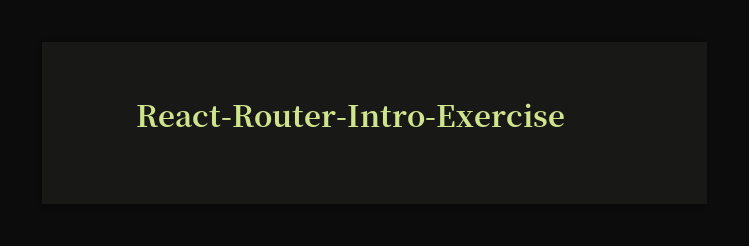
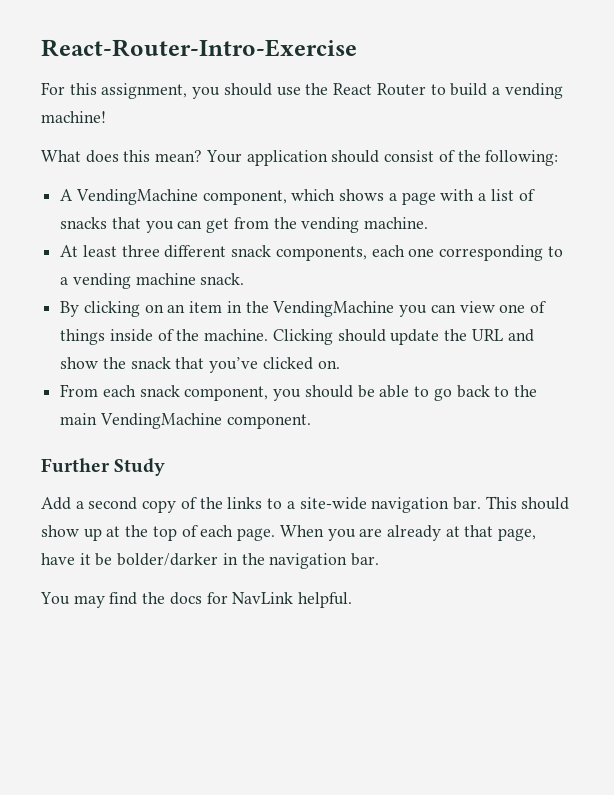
+ For this assignment, you should use the React Router to build a vending machine!
+ What does this mean? Your application should consist of the following:
+ A VendingMachine component, which shows a page with a list of snacks that you can get from the vending machine.
+ At least three different snack components, each one corresponding to a vending machine snack.
+ By clicking on an item in the VendingMachine you can view one of things inside of the machine. Clicking should update the URL and show the snack that you’ve clicked on.
+ From each snack component, you should be able to go back to the main VendingMachine component.
+ Further Study
+ Add a second copy of the links to a site-wide navigation bar. This should show up at the top of each page. When you are already at that page, have it be bolder/darker in the navigation bar.
+ You may find the docs for NavLink helpful.

